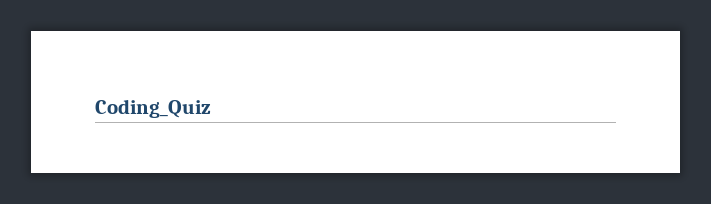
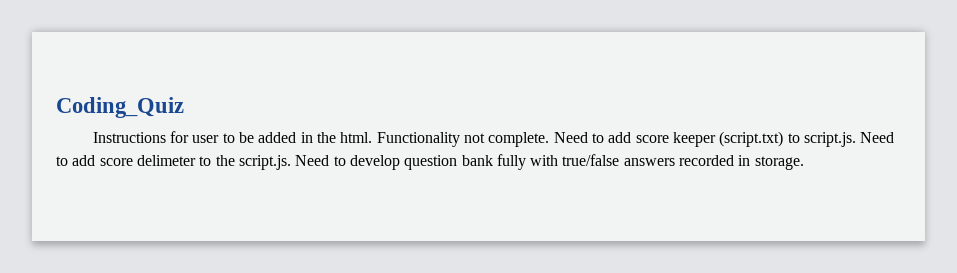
+ Instructions for user to be added in the html. Functionality not complete. Need to add score keeper (script.txt) to script.js. Need to add score delimeter to the script.js. Need to develop question bank fully with true/false answers recorded in storage.

